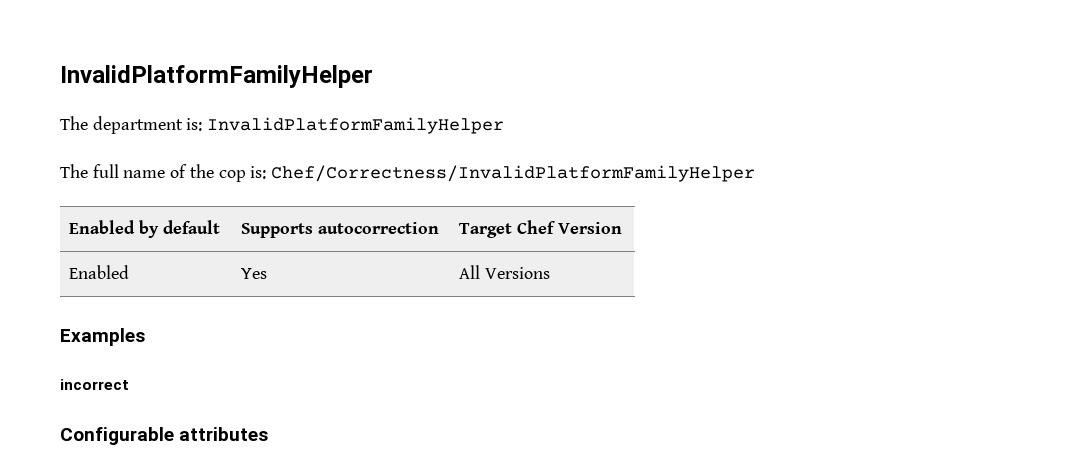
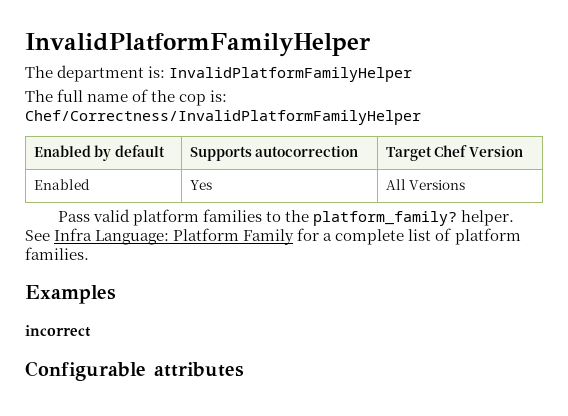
+ Pass valid platform families to the platform_family? helper. See Infra Language: Platform Family for a complete list of platform families.

